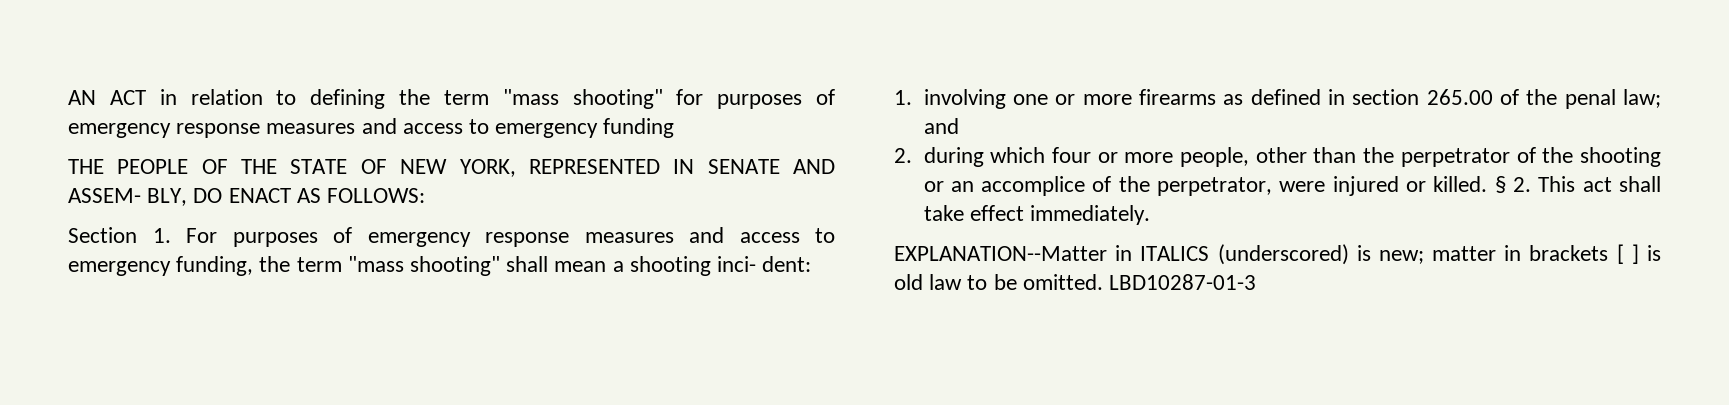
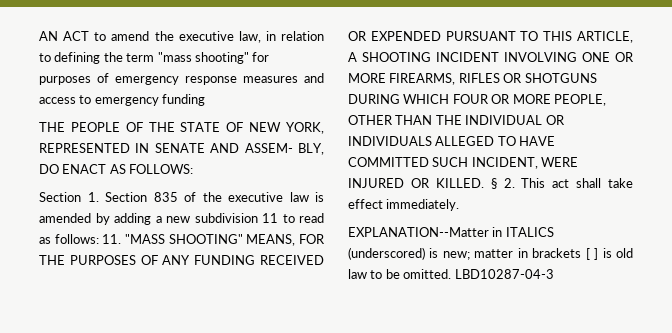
- AN ACT in relation to defining the term "mass shooting" for purposes of emergency response measures and access to emergency funding
+ AN ACT to amend the executive law, in relation to defining the term "mass shooting" for purposes of emergency response measures and access to emergency funding
- Section 1. For purposes of emergency response measures and access to emergency funding, the term "mass shooting" shall mean a shooting inci- dent:
- 1. involving one or more firearms as defined in section 265.00 of the penal law; and
- 2. during which four or more people, other than the perpetrator of the shooting or an accomplice of the perpetrator, were injured or killed.
+ Section 1. Section 835 of the executive law is amended by adding a new subdivision 11 to read as follows: 11. "MASS SHOOTING" MEANS, FOR THE PURPOSES OF ANY FUNDING RECEIVED OR EXPENDED PURSUANT TO THIS ARTICLE, A SHOOTING INCIDENT INVOLVING ONE OR MORE FIREARMS, RIFLES OR SHOTGUNS DURING WHICH FOUR OR MORE PEOPLE, OTHER THAN THE INDIVIDUAL OR INDIVIDUALS ALLEGED TO HAVE COMMITTED SUCH INCIDENT, WERE INJURED OR KILLED.
- LBD10287-01-3
+ LBD10287-04-3

